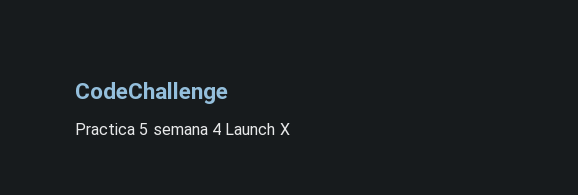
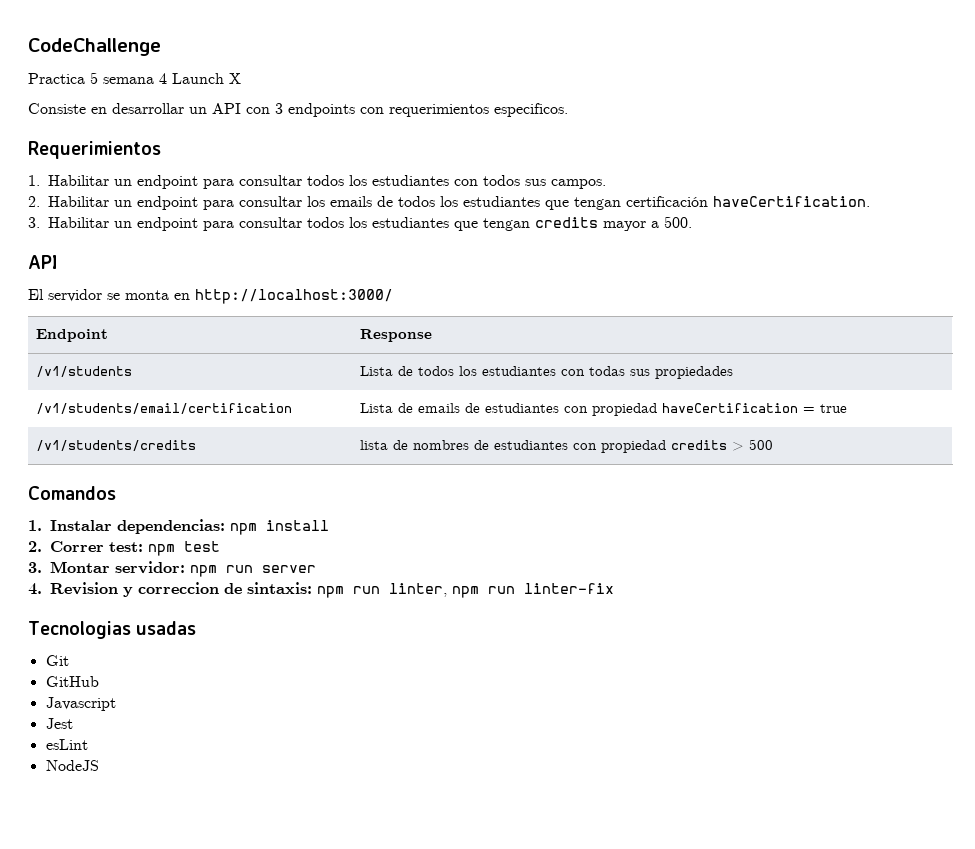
+ Consiste en desarrollar un API con 3 endpoints con requerimientos especificos.
+ Requerimientos
+ 1. Habilitar un endpoint para consultar todos los estudiantes con todos sus campos.
+ 2. Habilitar un endpoint para consultar los emails de todos los estudiantes que tengan certificación haveCertification.
+ 3. Habilitar un endpoint para consultar todos los estudiantes que tengan credits mayor a 500.
+ API
+ El servidor se monta en http://localhost:3000/
+ Endpoint | Response
+ /v1/students | Lista de todos los estudiantes con todas sus propiedades
+ /v1/students/email/certification | Lista de emails de estudiantes con propiedad haveCertification = true
+ /v1/students/credits | lista de nombres de estudiantes con propiedad credits > 500
+ Comandos
+ 1. Instalar dependencias: npm install
+ 2. Correr test: npm test
+ 3. Montar servidor: npm run server
+ 4. Revision y correccion de sintaxis: npm run linter, npm run linter-fix
+ Tecnologias usadas
+ Git
+ GitHub
+ Javascript
+ Jest
+ esLint
+ NodeJS

